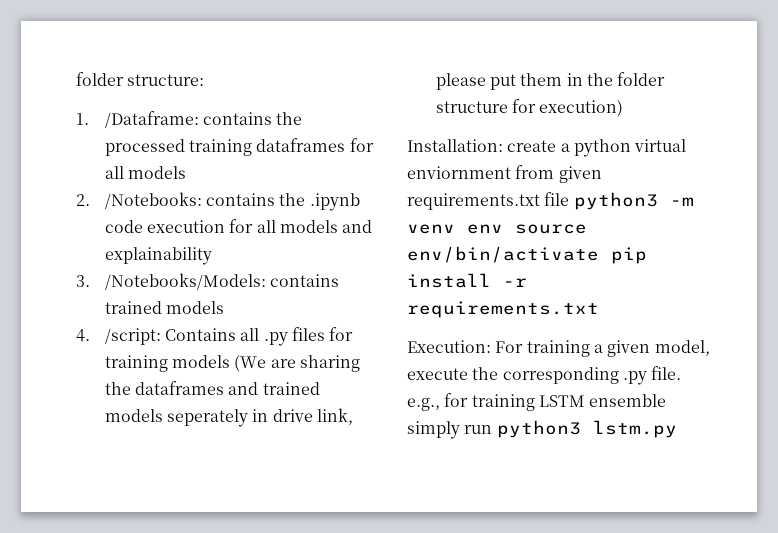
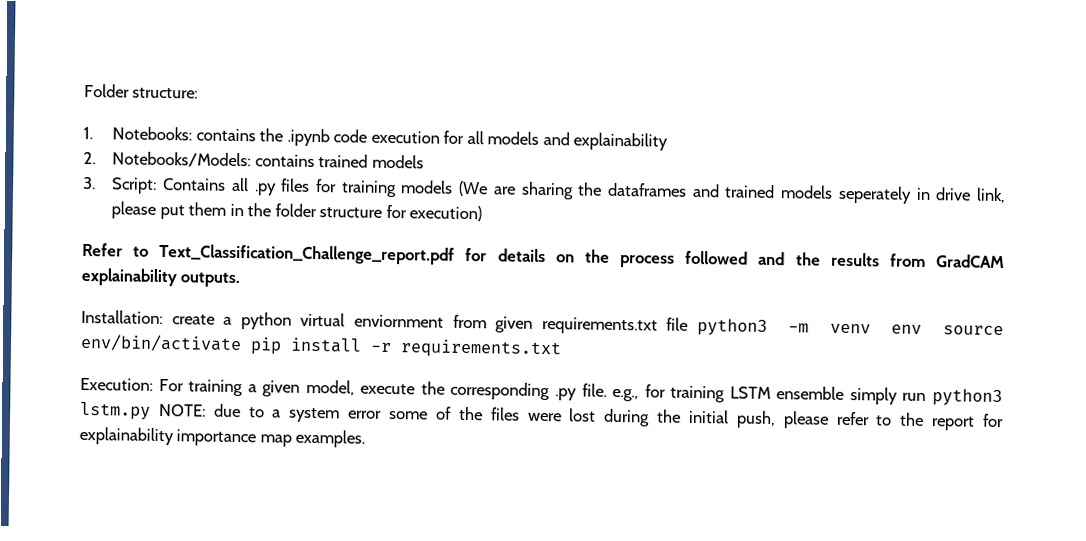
- folder structure:
+ Folder structure:
- 1. /Dataframe: contains the processed training dataframes for all models
- 2. /Notebooks: contains the .ipynb code execution for all models and explainability
+ 1. Notebooks: contains the .ipynb code execution for all models and explainability
- 3. /Notebooks/Models: contains trained models
+ 2. Notebooks/Models: contains trained models
- 4. /script: Contains all .py files for training models (We are sharing the dataframes and trained models seperately in drive link, please put them in the folder structure for execution)
+ 3. Script: Contains all .py files for training models (We are sharing the dataframes and trained models seperately in drive link, please put them in the folder structure for execution)
+ Refer to Text_Classification_Challenge_report.pdf for details on the process followed and the results from GradCAM explainability outputs.
- Execution: For training a given model, execute the corresponding .py file. e.g., for training LSTM ensemble simply run python3 lstm.py
+ Execution: For training a given model, execute the corresponding .py file. e.g., for training LSTM ensemble simply run python3 lstm.py NOTE: due to a system error some of the files were lost during the initial push, please refer to the report for explainability importance map examples.

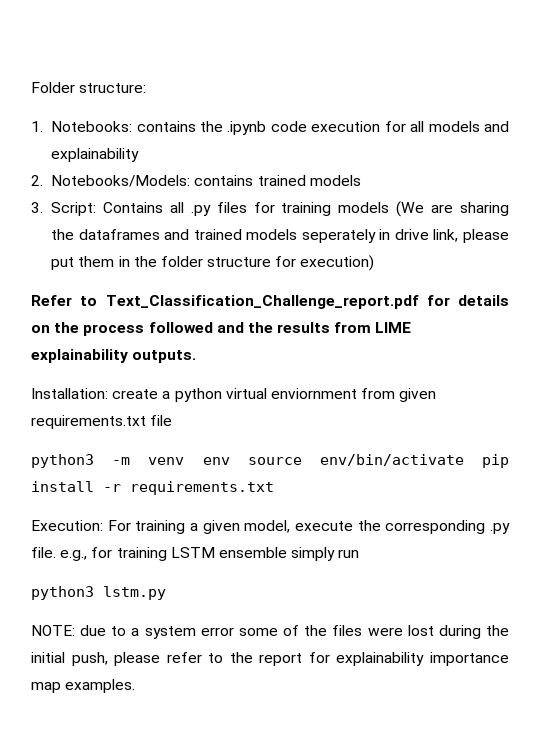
- Refer to Text_Classification_Challenge_report.pdf for details on the process followed and the results from GradCAM explainability outputs.
+ Refer to Text_Classification_Challenge_report.pdf for details on the process followed and the results from LIME explainability outputs.
- Installation: create a python virtual enviornment from given requirements.txt file python3 -m venv env source env/bin/activate pip install -r requirements.txt
+ Installation: create a python virtual enviornment from given requirements.txt file
+ python3 -m venv env source env/bin/activate pip install -r requirements.txt
- Execution: For training a given model, execute the corresponding .py file. e.g., for training LSTM ensemble simply run python3 lstm.py NOTE: due to a system error some of the files were lost during the initial push, please refer to the report for explainability importance map examples.
+ Execution: For training a given model, execute the corresponding .py file. e.g., for training LSTM ensemble simply run
+ python3 lstm.py
+ NOTE: due to a system error some of the files were lost during the initial push, please refer to the report for explainability importance map examples.

